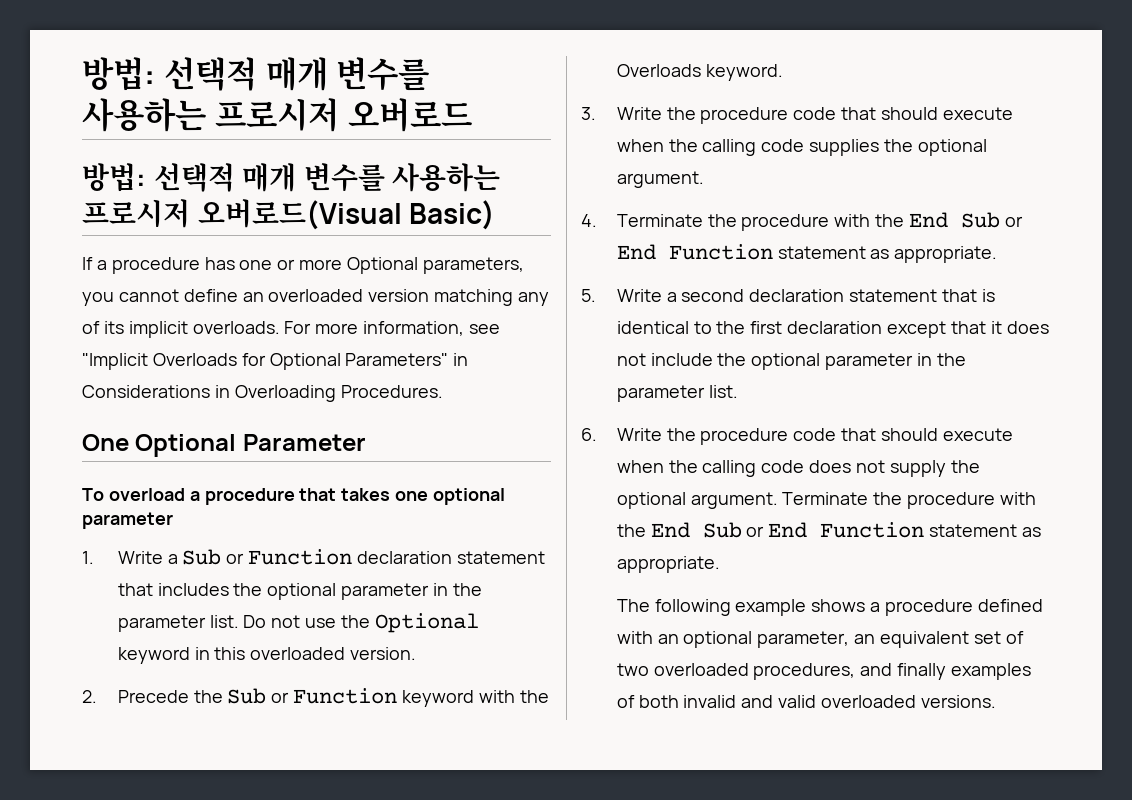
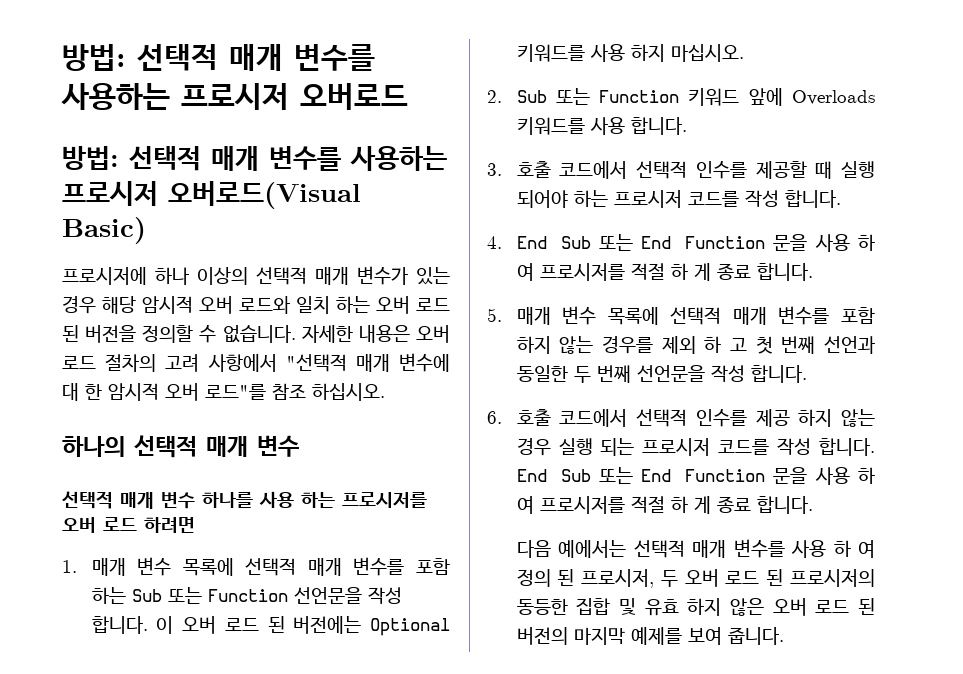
- If a procedure has one or more Optional parameters, you cannot define an overloaded version matching any of its implicit overloads. For more information, see "Implicit Overloads for Optional Parameters" in Considerations in Overloading Procedures.
- One Optional Parameter
- To overload a procedure that takes one optional parameter
- 1. Write a Sub or Function declaration statement that includes the optional parameter in the parameter list. Do not use the Optional keyword in this overloaded version.
- 2. Precede the Sub or Function keyword with the Overloads keyword.
- 3. Write the procedure code that should execute when the calling code supplies the optional argument.
- 4. Terminate the procedure with the End Sub or End Function statement as appropriate.
- 5. Write a second declaration statement that is identical to the first declaration except that it does not include the optional parameter in the parameter list.
- 6. Write the procedure code that should execute when the calling code does not supply the optional argument. Terminate the procedure with the End Sub or End Function statement as appropriate.
- The following example shows a procedure defined with an optional parameter, an equivalent set of two overloaded procedures, and finally examples of both invalid and valid overloaded versions.
+ 프로시저에 하나 이상의 선택적 매개 변수가 있는 경우 해당 암시적 오버 로드와 일치 하는 오버 로드 된 버전을 정의할 수 없습니다. 자세한 내용은 오버 로드 절차의 고려 사항에서 "선택적 매개 변수에 대 한 암시적 오버 로드"를 참조 하십시오.
+ 하나의 선택적 매개 변수
+ 선택적 매개 변수 하나를 사용 하는 프로시저를 오버 로드 하려면
+ 1. 매개 변수 목록에 선택적 매개 변수를 포함 하는 Sub 또는 Function 선언문을 작성 합니다. 이 오버 로드 된 버전에는 Optional 키워드를 사용 하지 마십시오.
+ 2. Sub 또는 Function 키워드 앞에 Overloads 키워드를 사용 합니다.
+ 3. 호출 코드에서 선택적 인수를 제공할 때 실행 되어야 하는 프로시저 코드를 작성 합니다.
+ 4. End Sub 또는 End Function 문을 사용 하 여 프로시저를 적절 하 게 종료 합니다.
+ 5. 매개 변수 목록에 선택적 매개 변수를 포함 하지 않는 경우를 제외 하 고 첫 번째 선언과 동일한 두 번째 선언문을 작성 합니다.
+ 6. 호출 코드에서 선택적 인수를 제공 하지 않는 경우 실행 되는 프로시저 코드를 작성 합니다. End Sub 또는 End Function 문을 사용 하 여 프로시저를 적절 하 게 종료 합니다.
+ 다음 예에서는 선택적 매개 변수를 사용 하 여 정의 된 프로시저, 두 오버 로드 된 프로시저의 동등한 집합 및 유효 하지 않은 오버 로드 된 버전의 마지막 예제를 보여 줍니다.

